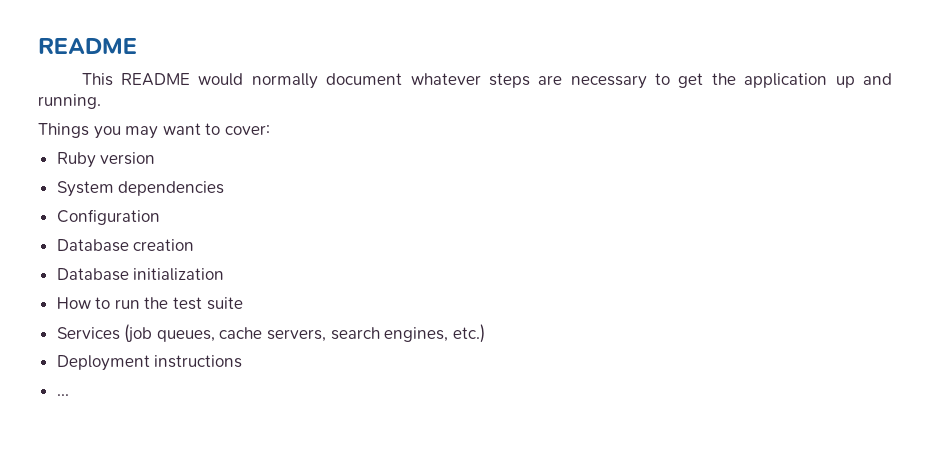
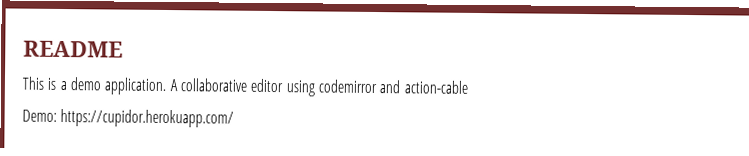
- This README would normally document whatever steps are necessary to get the application up and running.
- Things you may want to cover:
- Ruby version
- System dependencies
- Configuration
- Database creation
- Database initialization
- How to run the test suite
- Services (job queues, cache servers, search engines, etc.)
- Deployment instructions
- ...
+ This is a demo application. A collaborative editor using codemirror and action-cable
+ Demo: https://cupidor.herokuapp.com/

